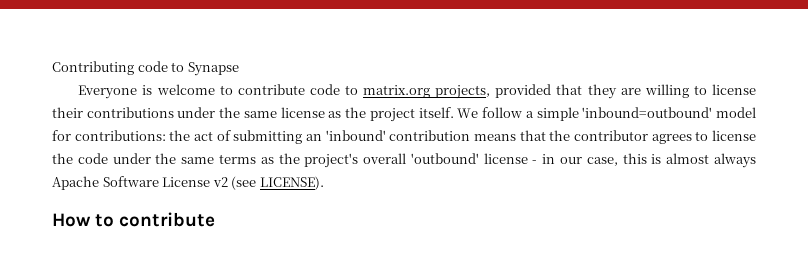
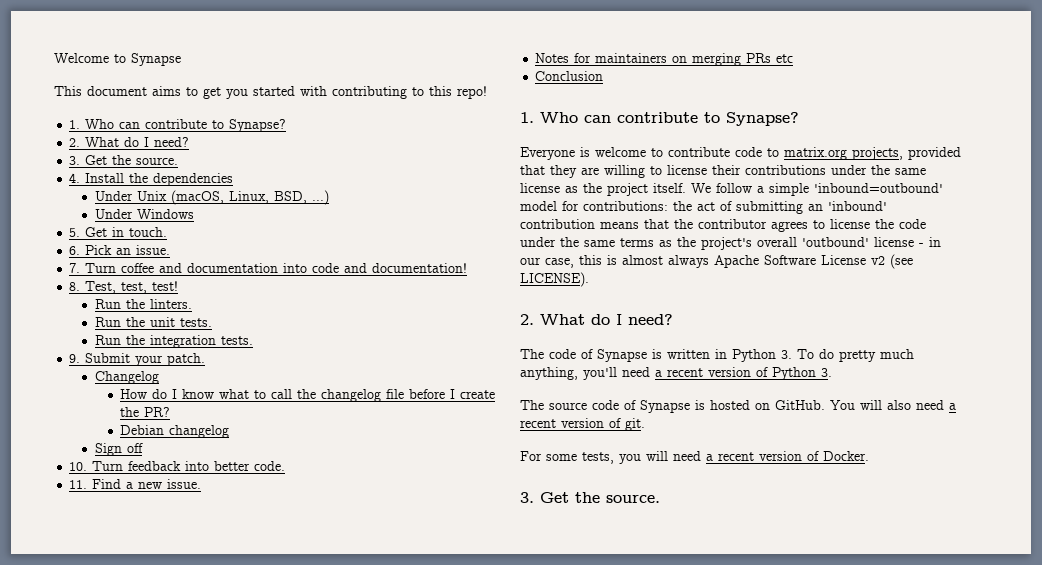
- Contributing code to Synapse
+ Welcome to Synapse
+ This document aims to get you started with contributing to this repo!
+ 1. Who can contribute to Synapse?
+ 2. What do I need?
+ 3. Get the source.
+ 4. Install the dependencies
+ Under Unix (macOS, Linux, BSD, ...)
+ Under Windows
+ 5. Get in touch.
+ 6. Pick an issue.
+ 7. Turn coffee and documentation into code and documentation!
+ 8. Test, test, test!
+ Run the linters.
+ Run the unit tests.
+ Run the integration tests.
+ 9. Submit your patch.
+ Changelog
+ How do I know what to call the changelog file before I create the PR?
+ Debian changelog
+ Sign off
+ 10. Turn feedback into better code.
+ 11. Find a new issue.
+ Notes for maintainers on merging PRs etc
+ Conclusion
+ 1. Who can contribute to Synapse?
  We follow a simple 'inbound=outbound' model for contributions: the act of submitting an 'inbound' contribution means that the contributor agrees to license the code under the same terms as the project's overall 'outbound' license - in our case, this is almost always Apache Software License v2 (see LICENSE).
- How to contribute
+ 2. What do I need?
+ The code of Synapse is written in Python 3. To do pretty much anything, you'll need a recent version of Python 3.
+ The source code of Synapse is hosted on GitHub. You will also need a recent version of git.
+ For some tests, you will need a recent version of Docker.
+ 3. Get the source.

